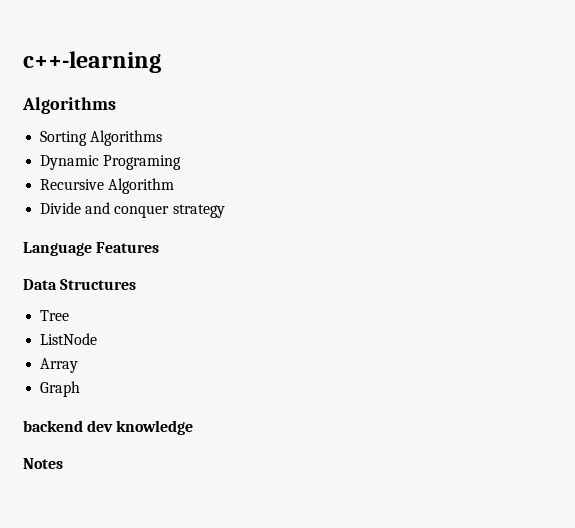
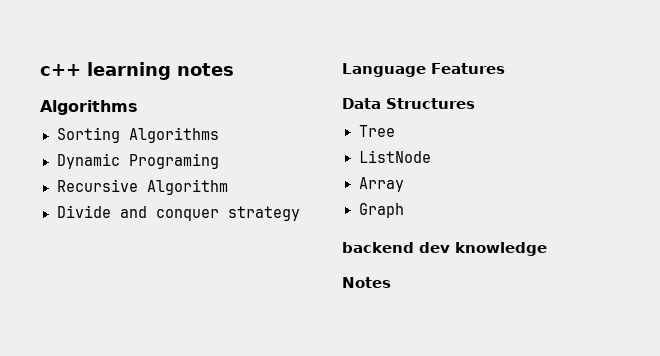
- c++-learning
+ c++ learning notes

